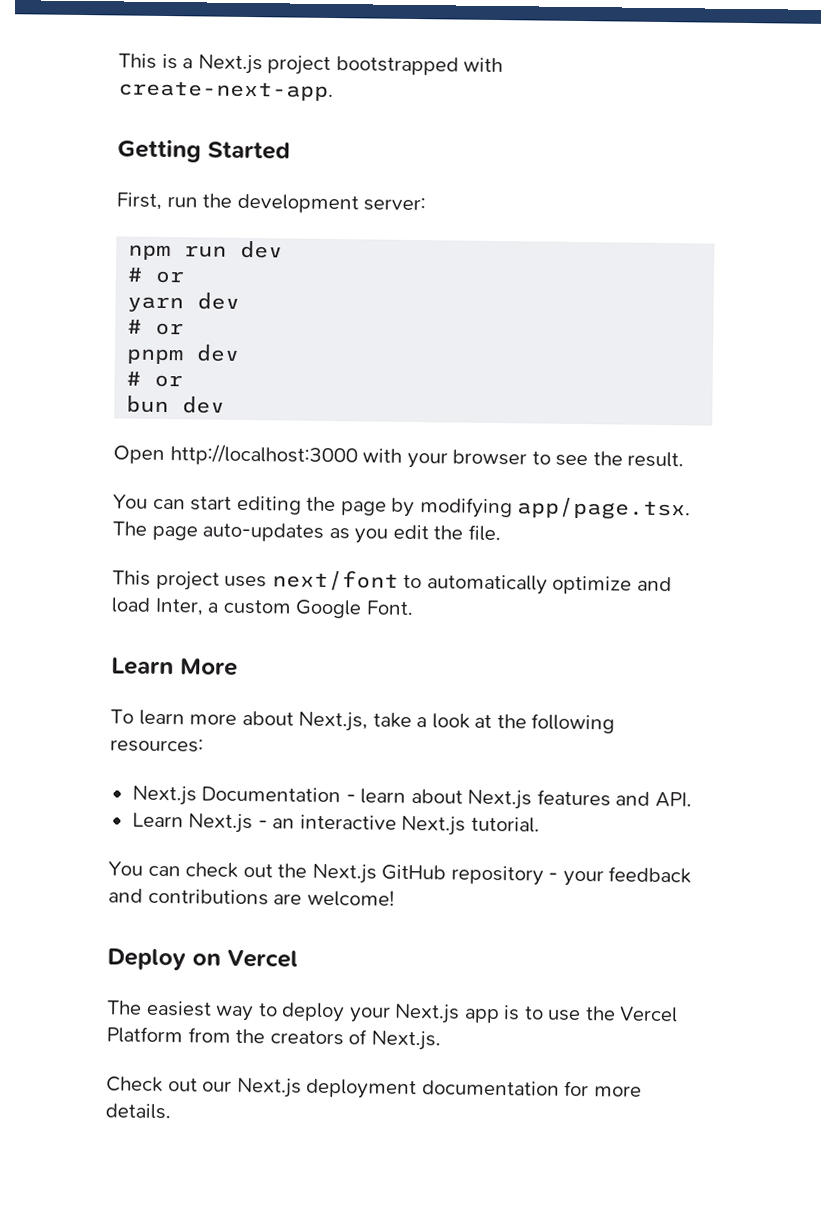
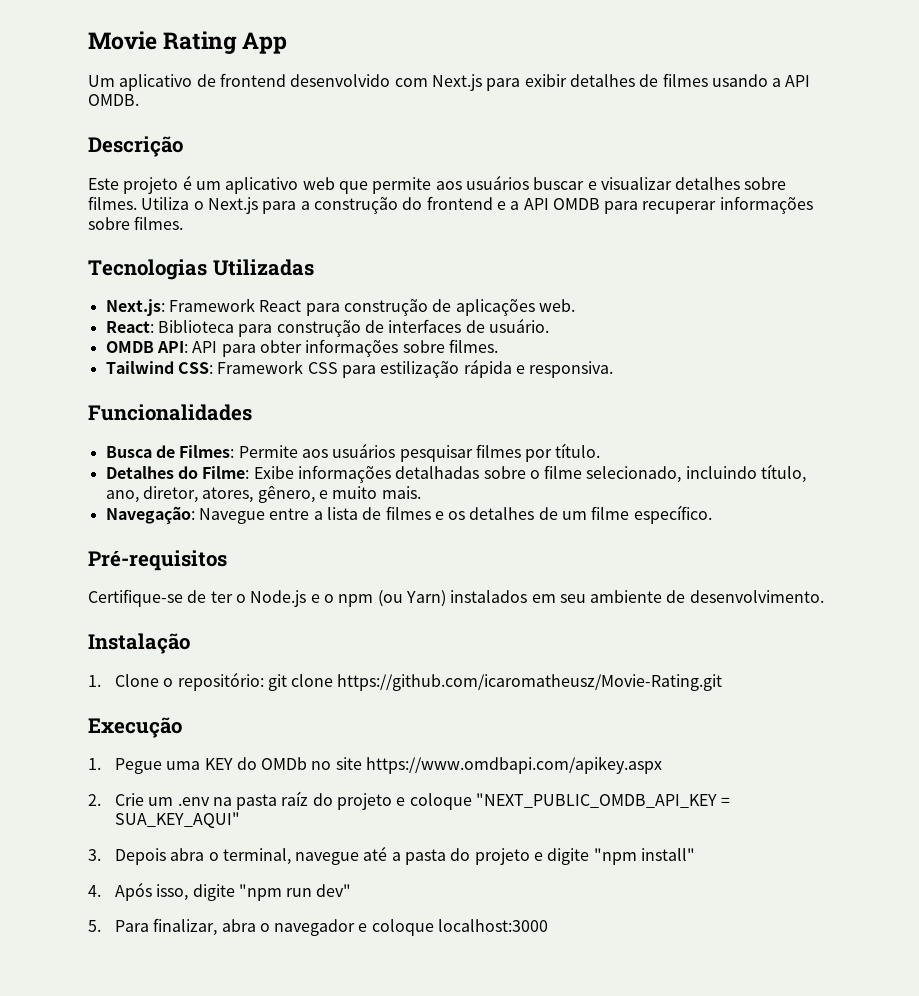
- This is a Next.js project bootstrapped with create-next-app.
- Getting Started
- First, run the development server:
- npm run dev
- # or
- yarn dev
- # or
- pnpm dev
- # or
- bun dev
- Open http://localhost:3000 with your browser to see the result.
- You can start editing the page by modifying app/page.tsx. The page auto-updates as you edit the file.
- This project uses next/font to automatically optimize and load Inter, a custom Google Font.
- Learn More
- To learn more about Next.js, take a look at the following resources:
- Next.js Documentation - learn about Next.js features and API.
- Learn Next.js - an interactive Next.js tutorial.
- You can check out the Next.js GitHub repository - your feedback and contributions are welcome!
- Deploy on Vercel
- The easiest way to deploy your Next.js app is to use the Vercel Platform from the creators of Next.js.
- Check out our Next.js deployment documentation for more details.
+ Movie Rating App
+ Um aplicativo de frontend desenvolvido com Next.js para exibir detalhes de filmes usando a API OMDB.
+ Descrição
+ Este projeto é um aplicativo web que permite aos usuários buscar e visualizar detalhes sobre filmes. Utiliza o Next.js para a construção do frontend e a API OMDB para recuperar informações sobre filmes.
+ Tecnologias Utilizadas
+ Next.js: Framework React para construção de aplicações web.
+ React: Biblioteca para construção de interfaces de usuário.
+ OMDB API: API para obter informações sobre filmes.
+ Tailwind CSS: Framework CSS para estilização rápida e responsiva.
+ Funcionalidades
+ Busca de Filmes: Permite aos usuários pesquisar filmes por título.
+ Detalhes do Filme: Exibe informações detalhadas sobre o filme selecionado, incluindo título, ano, diretor, atores, gênero, e muito mais.
+ Navegação: Navegue entre a lista de filmes e os detalhes de um filme específico.
+ Pré-requisitos
+ Certifique-se de ter o Node.js e o npm (ou Yarn) instalados em seu ambiente de desenvolvimento.
+ Instalação
+ 1. Clone o repositório: git clone https://github.com/icaromatheusz/Movie-Rating.git
+ Execução
+ 1. Pegue uma KEY do OMDb no site https://www.omdbapi.com/apikey.aspx
+ 2. Crie um .env na pasta raíz do projeto e coloque "NEXT_PUBLIC_OMDB_API_KEY = SUA_KEY_AQUI"
+ 3. Depois abra o terminal, navegue até a pasta do projeto e digite "npm install"
+ 4. Após isso, digite "npm run dev"
+ 5. Para finalizar, abra o navegador e coloque localhost:3000

